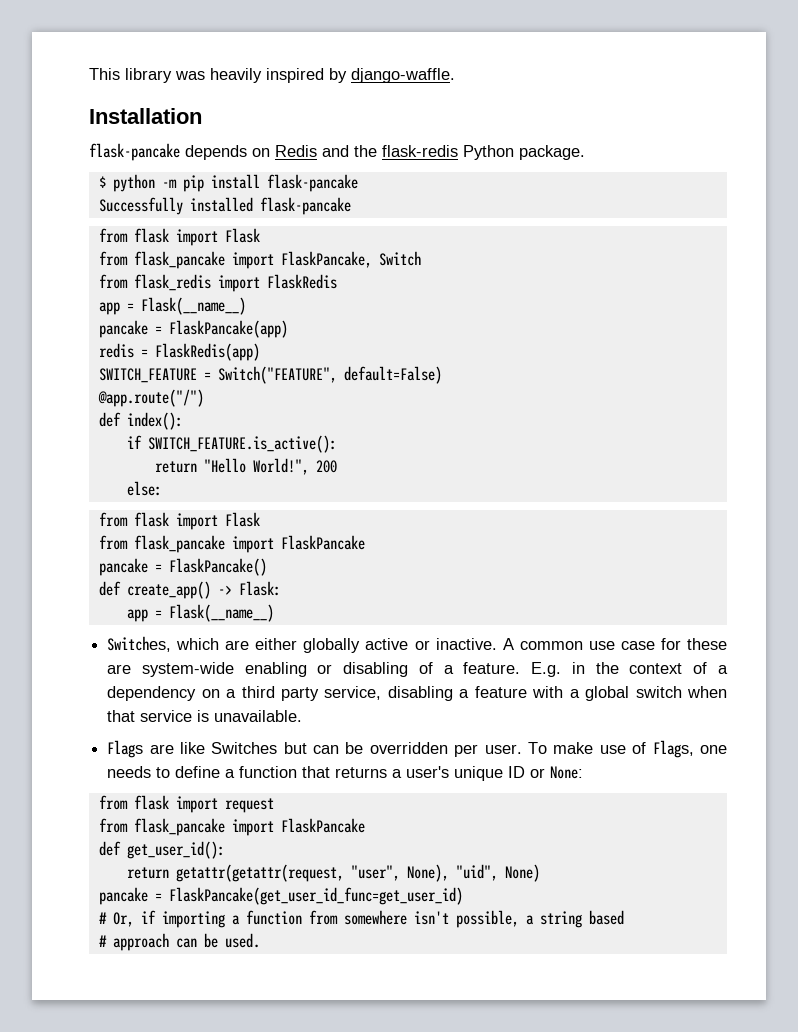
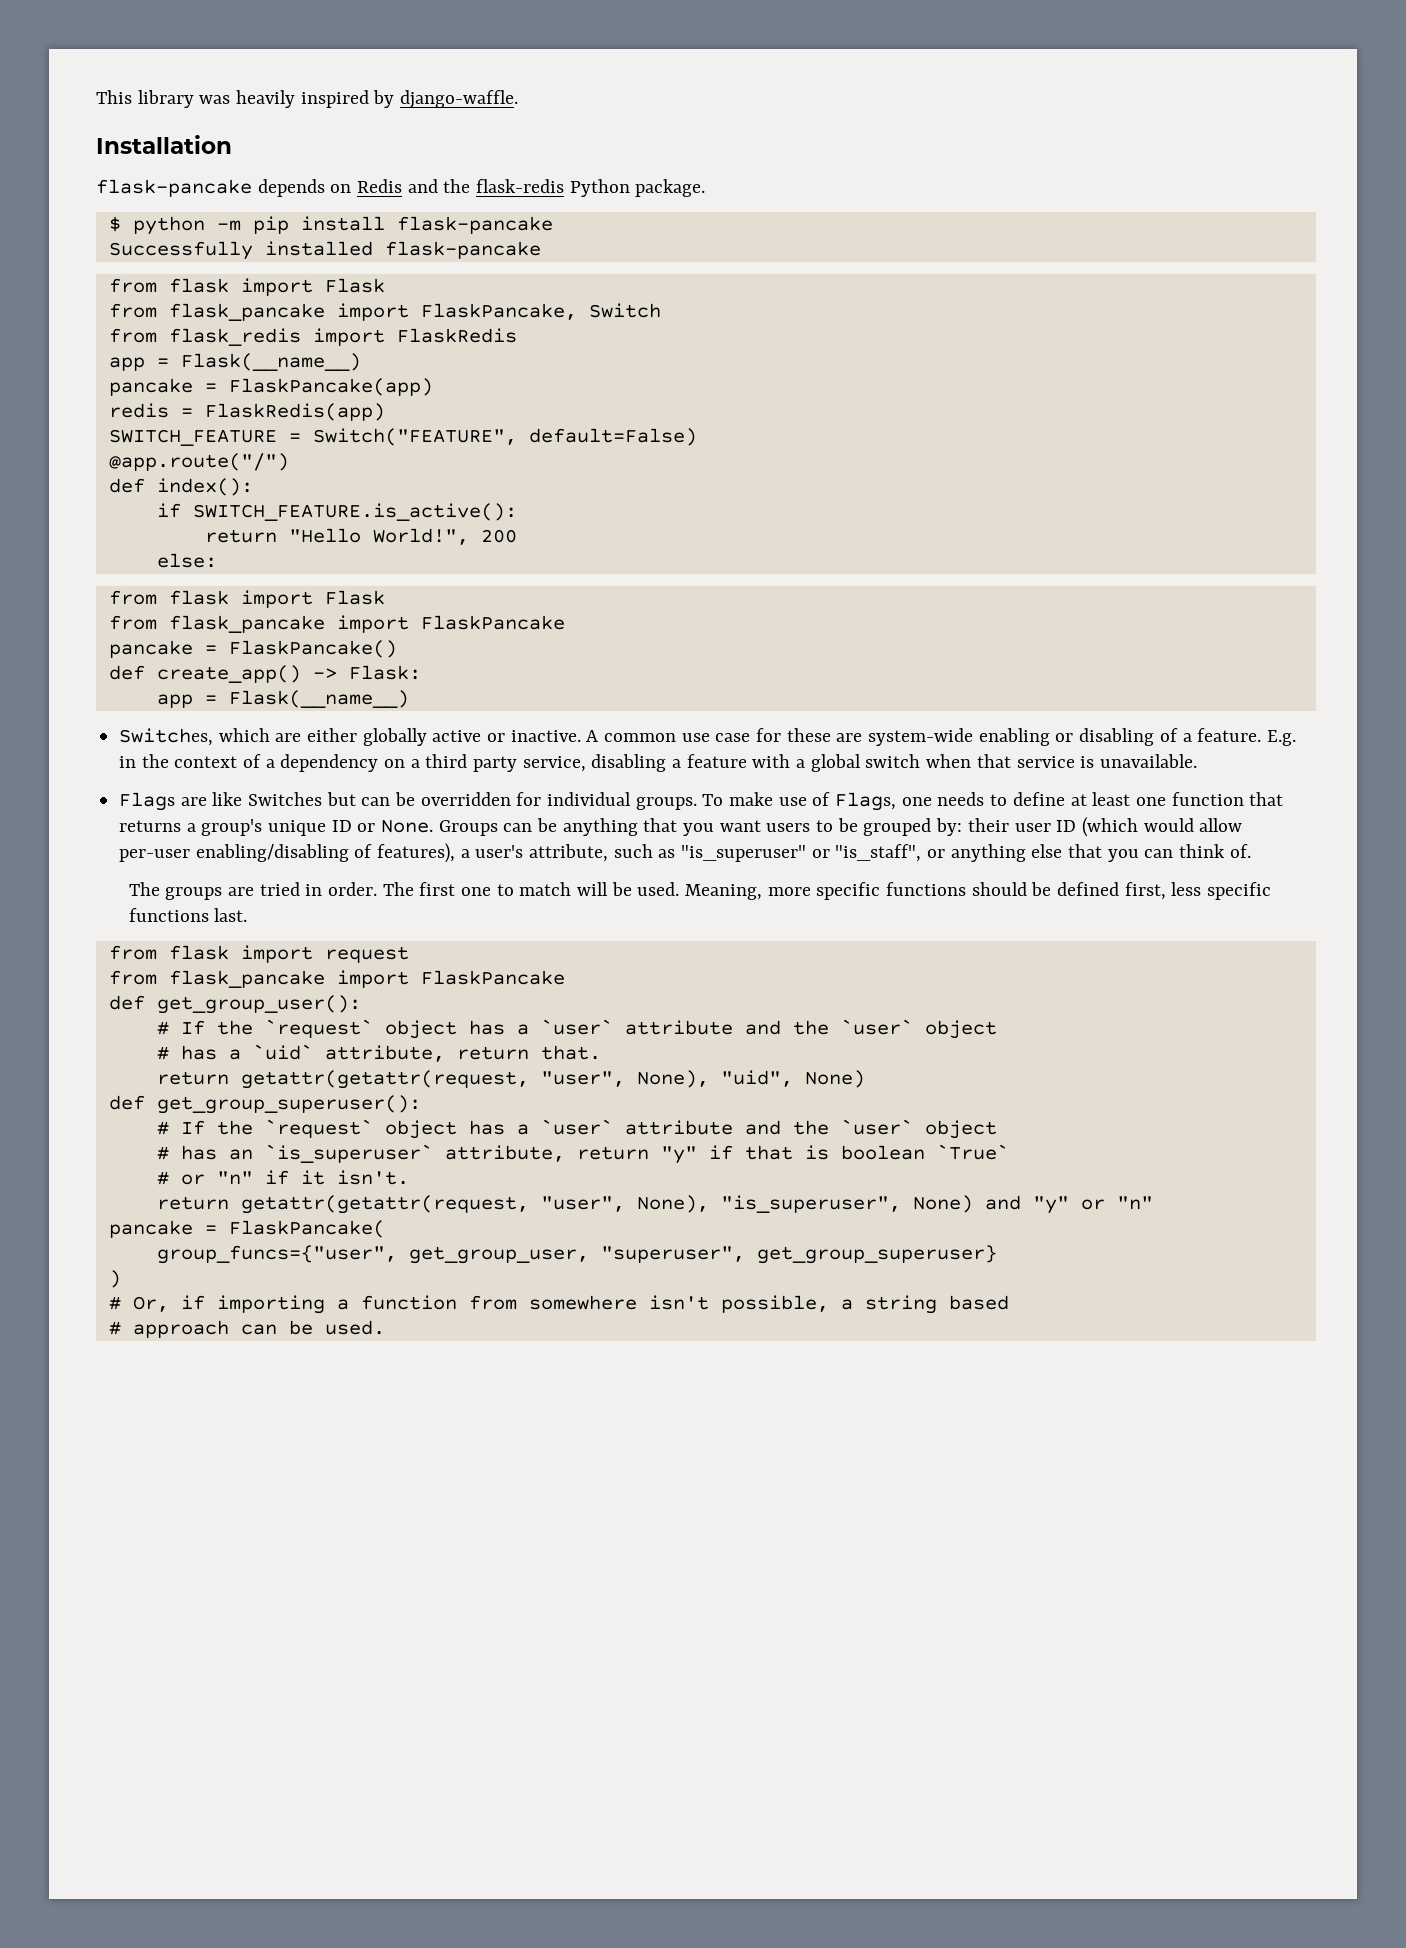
- Flags are like Switches but can be overridden per user.
+ Flags are like Switches but can be overridden for individual groups.
- To make use of Flags, one needs to define a function that returns a user's unique ID or None:
+ To make use of Flags, one needs to define at least one function that returns a group's unique ID or None. Groups can be anything that you want users to be grouped by: their user ID (which would allow per-user enabling/disabling of features), a user's attribute, such as "is_superuser" or "is_staff", or anything else that you can think of.
+ The groups are tried in order. The first one to match will be used. Meaning, more specific functions should be defined first, less specific functions last.
- def get_user_id():
+ def get_group_user():
+ # If the `request` object has a `user` attribute and the `user` object
+ # has a `uid` attribute, return that.
- pancake = FlaskPancake(get_user_id_func=get_user_id)
+ def get_group_superuser():
+ # If the `request` object has a `user` attribute and the `user` object
+ # has an `is_superuser` attribute, return "y" if that is boolean `True`
+ # or "n" if it isn't.
+ return getattr(getattr(request, "user", None), "is_superuser", None) and "y" or "n"
+ pancake = FlaskPancake(
+ group_funcs={"user", get_group_user, "superuser", get_group_superuser}
+ )

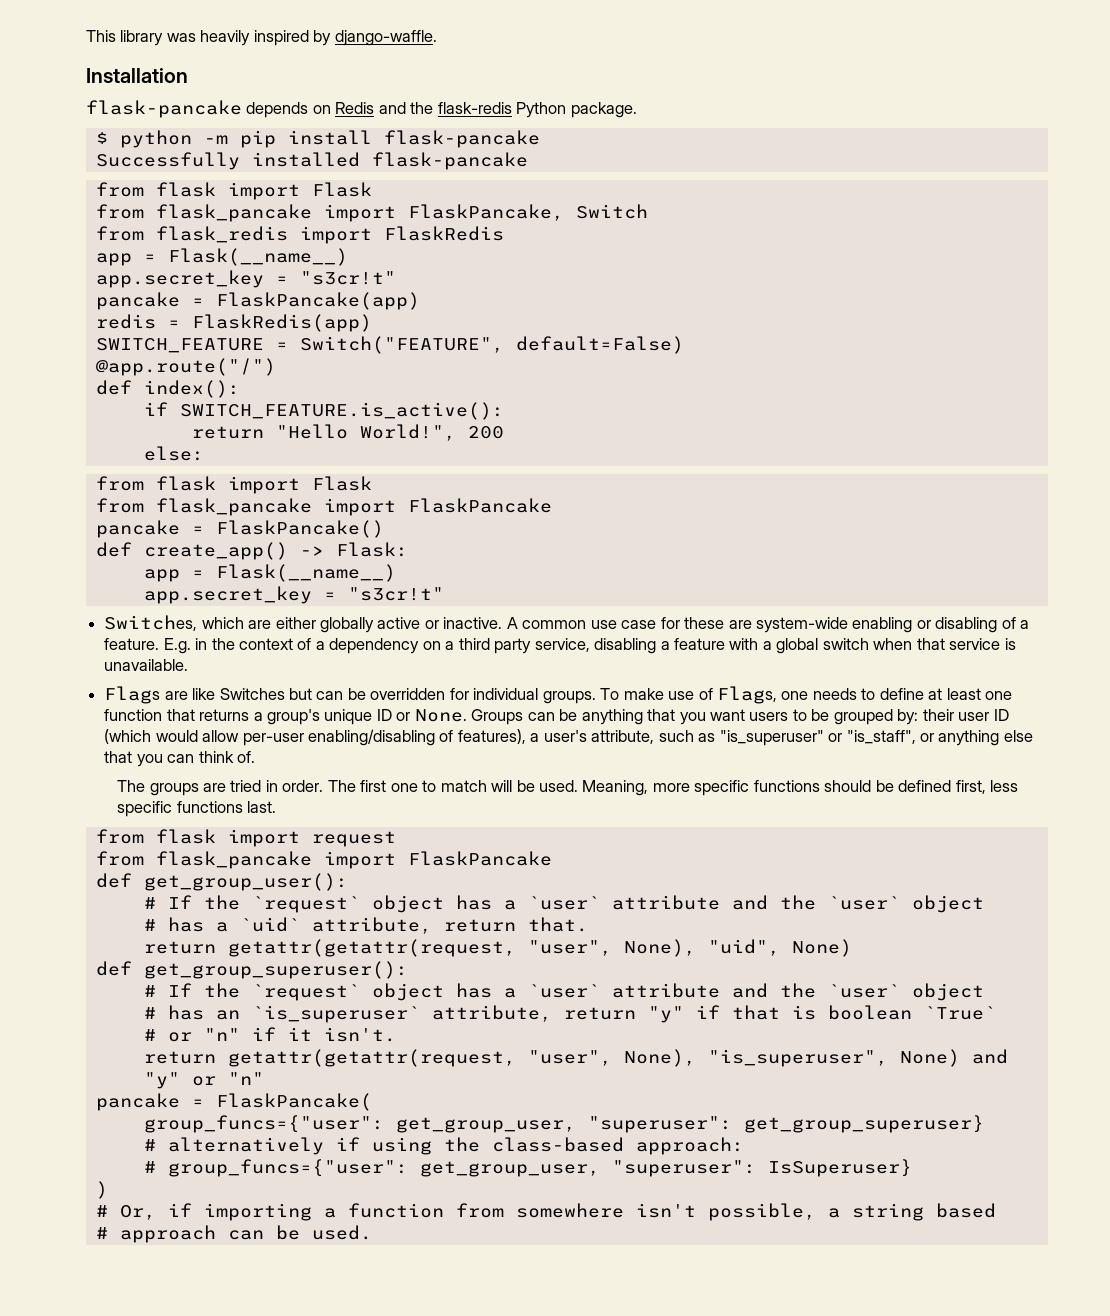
  from flask_redis import FlaskRedis
  app = Flask(__name__)
+ app.secret_key = "s3cr!t"
  def create_app() -> Flask:
  app = Flask(__name__)
+ app.secret_key = "s3cr!t"
- group_funcs={"user", get_group_user, "superuser", get_group_superuser}
+ group_funcs={"user": get_group_user, "superuser": get_group_superuser}
+ # alternatively if using the class-based approach:
+ # group_funcs={"user": get_group_user, "superuser": IsSuperuser}

